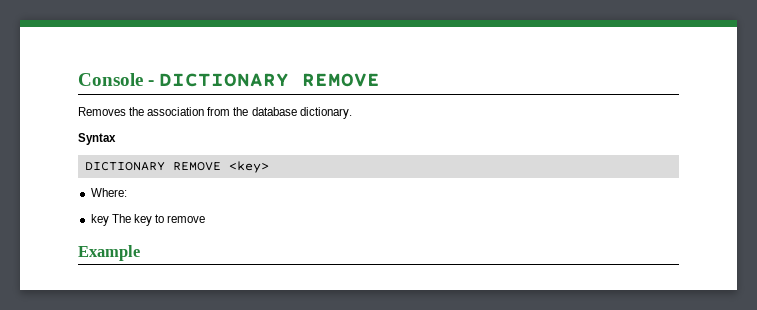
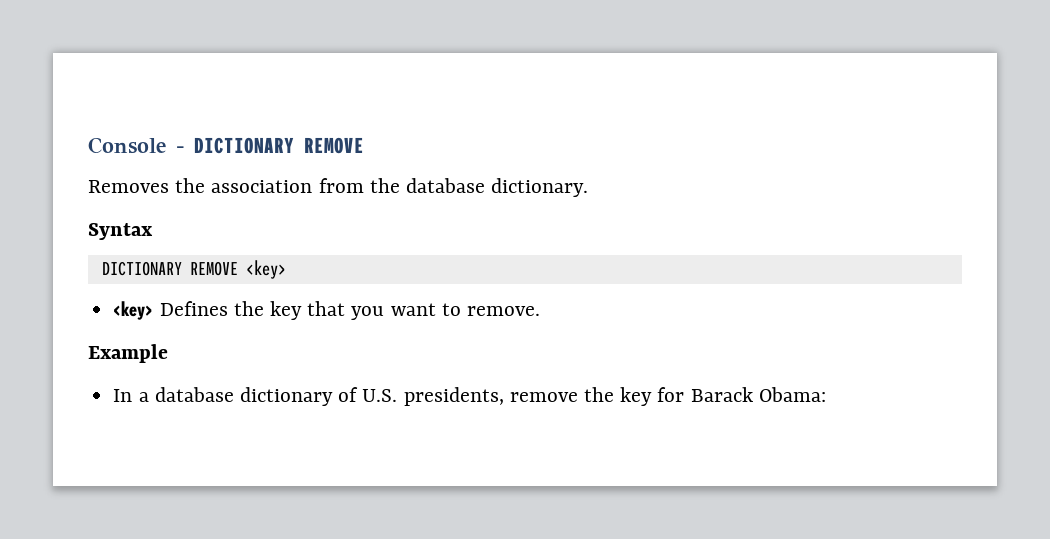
- Where:
- key The key to remove
+ <key> Defines the key that you want to remove.
  Example
+ In a database dictionary of U.S. presidents, remove the key for Barack Obama:

